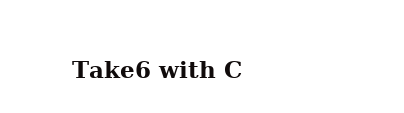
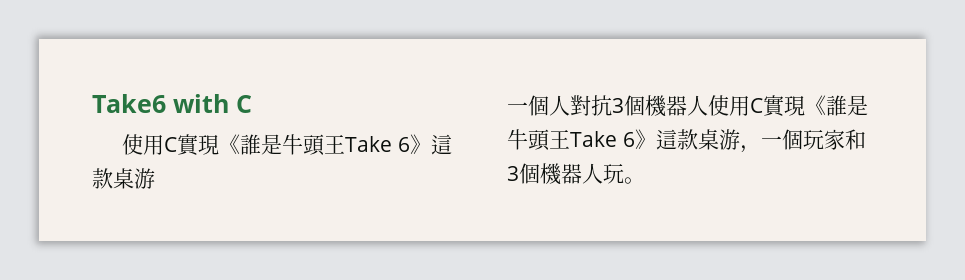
  Take6 with C
+ 使用C實現《誰是牛頭王Take 6》這款桌游
+ 一個人對抗3個機器人使用C實現《誰是牛頭王Take 6》這款桌游，一個玩家和3個機器人玩。

